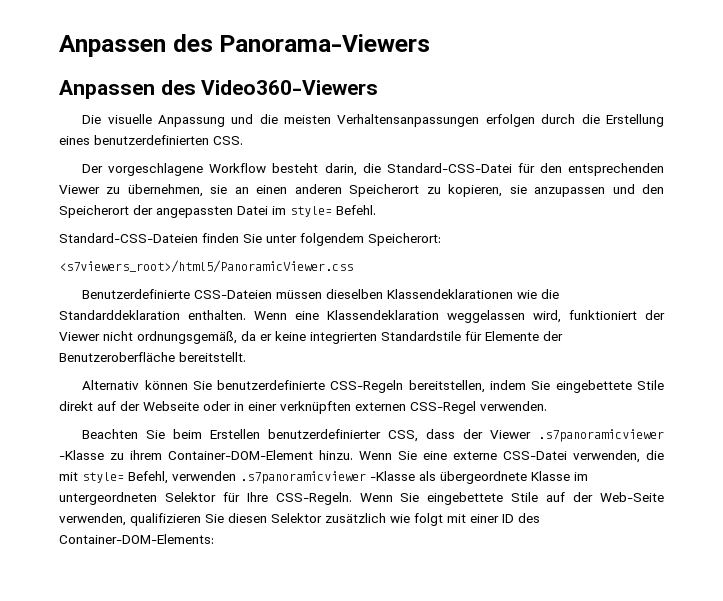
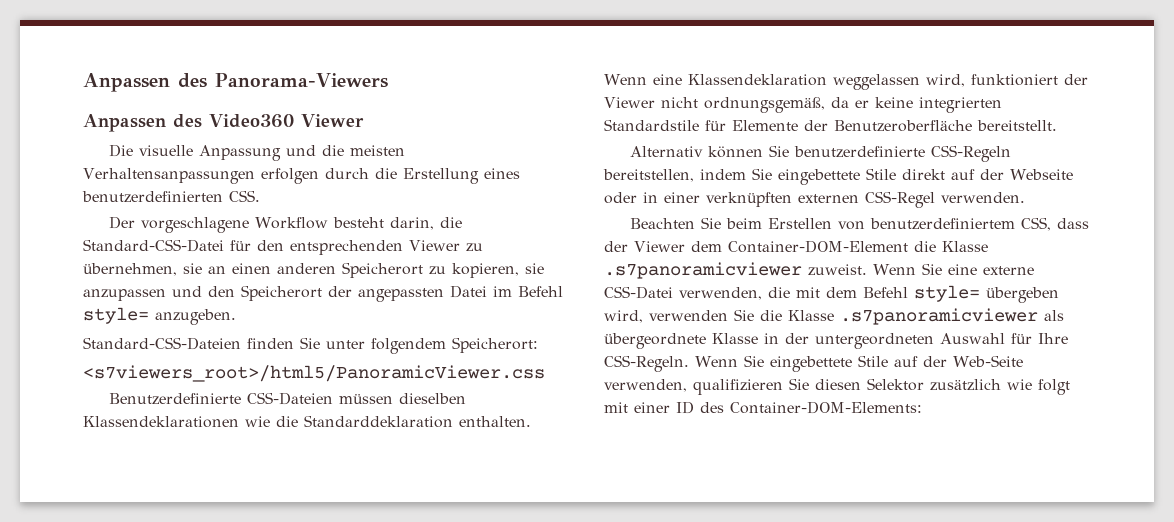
- Anpassen des Video360-Viewers
+ Anpassen des Video360 Viewer
- Der vorgeschlagene Workflow besteht darin, die Standard-CSS-Datei für den entsprechenden Viewer zu übernehmen, sie an einen anderen Speicherort zu kopieren, sie anzupassen und den Speicherort der angepassten Datei im style= Befehl.
+ Der vorgeschlagene Workflow besteht darin, die Standard-CSS-Datei für den entsprechenden Viewer zu übernehmen, sie an einen anderen Speicherort zu kopieren, sie anzupassen und den Speicherort der angepassten Datei im Befehl style= anzugeben.
- Beachten Sie beim Erstellen benutzerdefinierter CSS, dass der Viewer .s7panoramicviewer -Klasse zu ihrem Container-DOM-Element hinzu.
+ Beachten Sie beim Erstellen von benutzerdefiniertem CSS, dass der Viewer dem Container-DOM-Element die Klasse .s7panoramicviewer zuweist.
- Wenn Sie eine externe CSS-Datei verwenden, die mit style= Befehl, verwenden .s7panoramicviewer -Klasse als übergeordnete Klasse im untergeordneten Selektor für Ihre CSS-Regeln.
+ Wenn Sie eine externe CSS-Datei verwenden, die mit dem Befehl style= übergeben wird, verwenden Sie die Klasse .s7panoramicviewer als übergeordnete Klasse in der untergeordneten Auswahl für Ihre CSS-Regeln.

